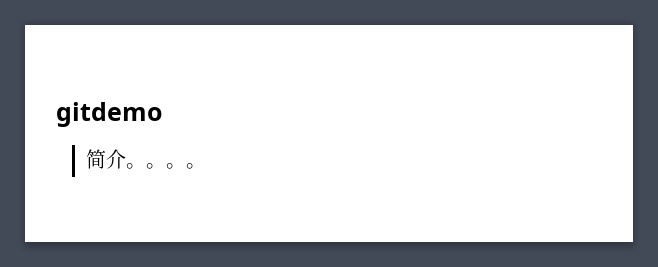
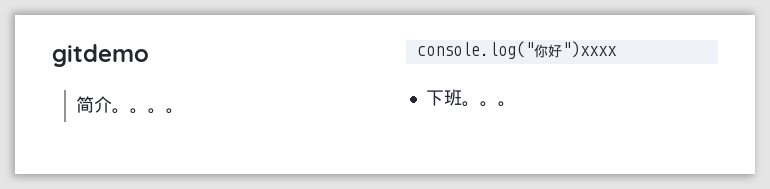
+ console.log("你好")xxxx
+ 下班。。。

